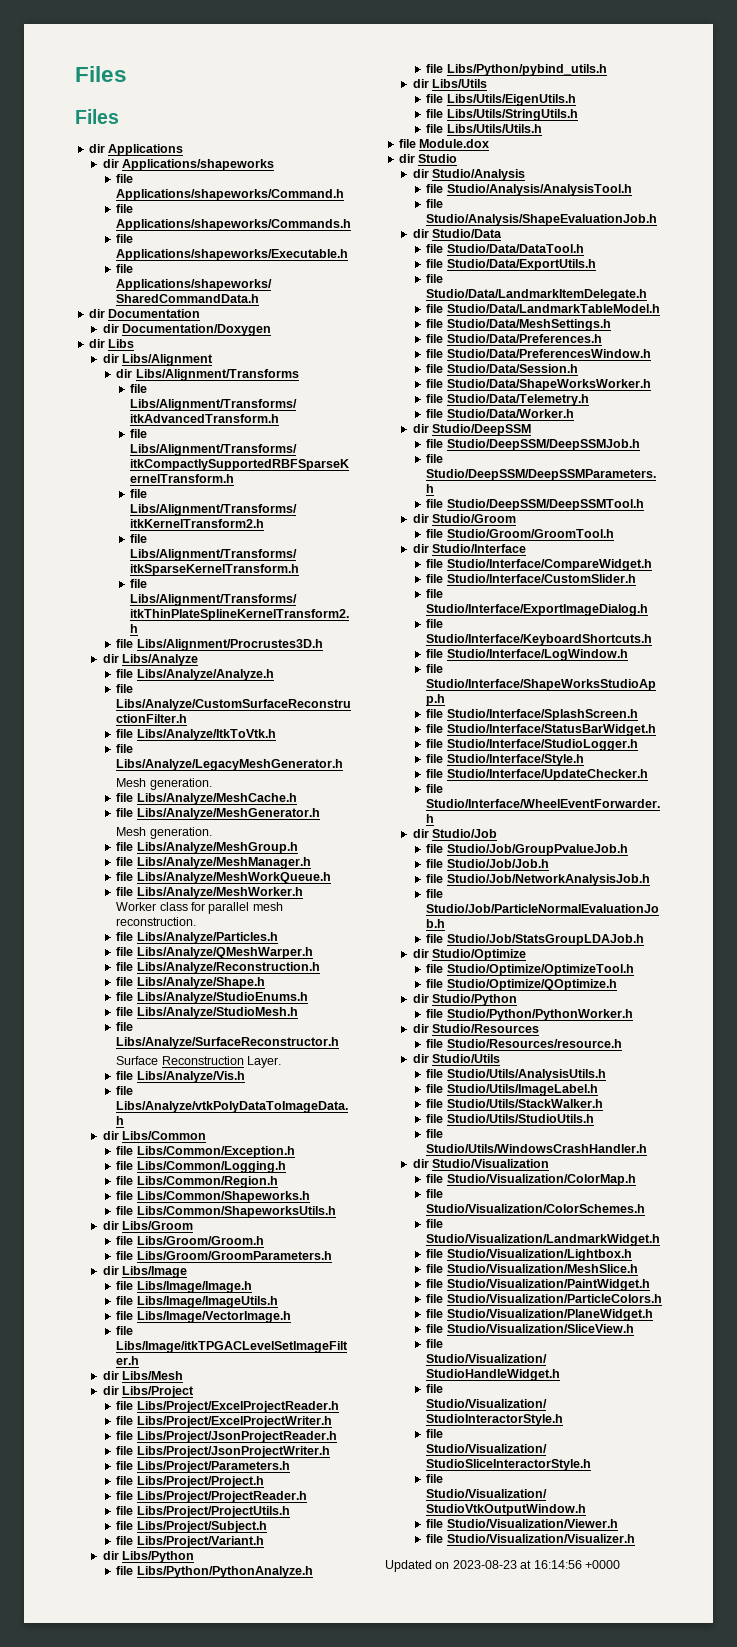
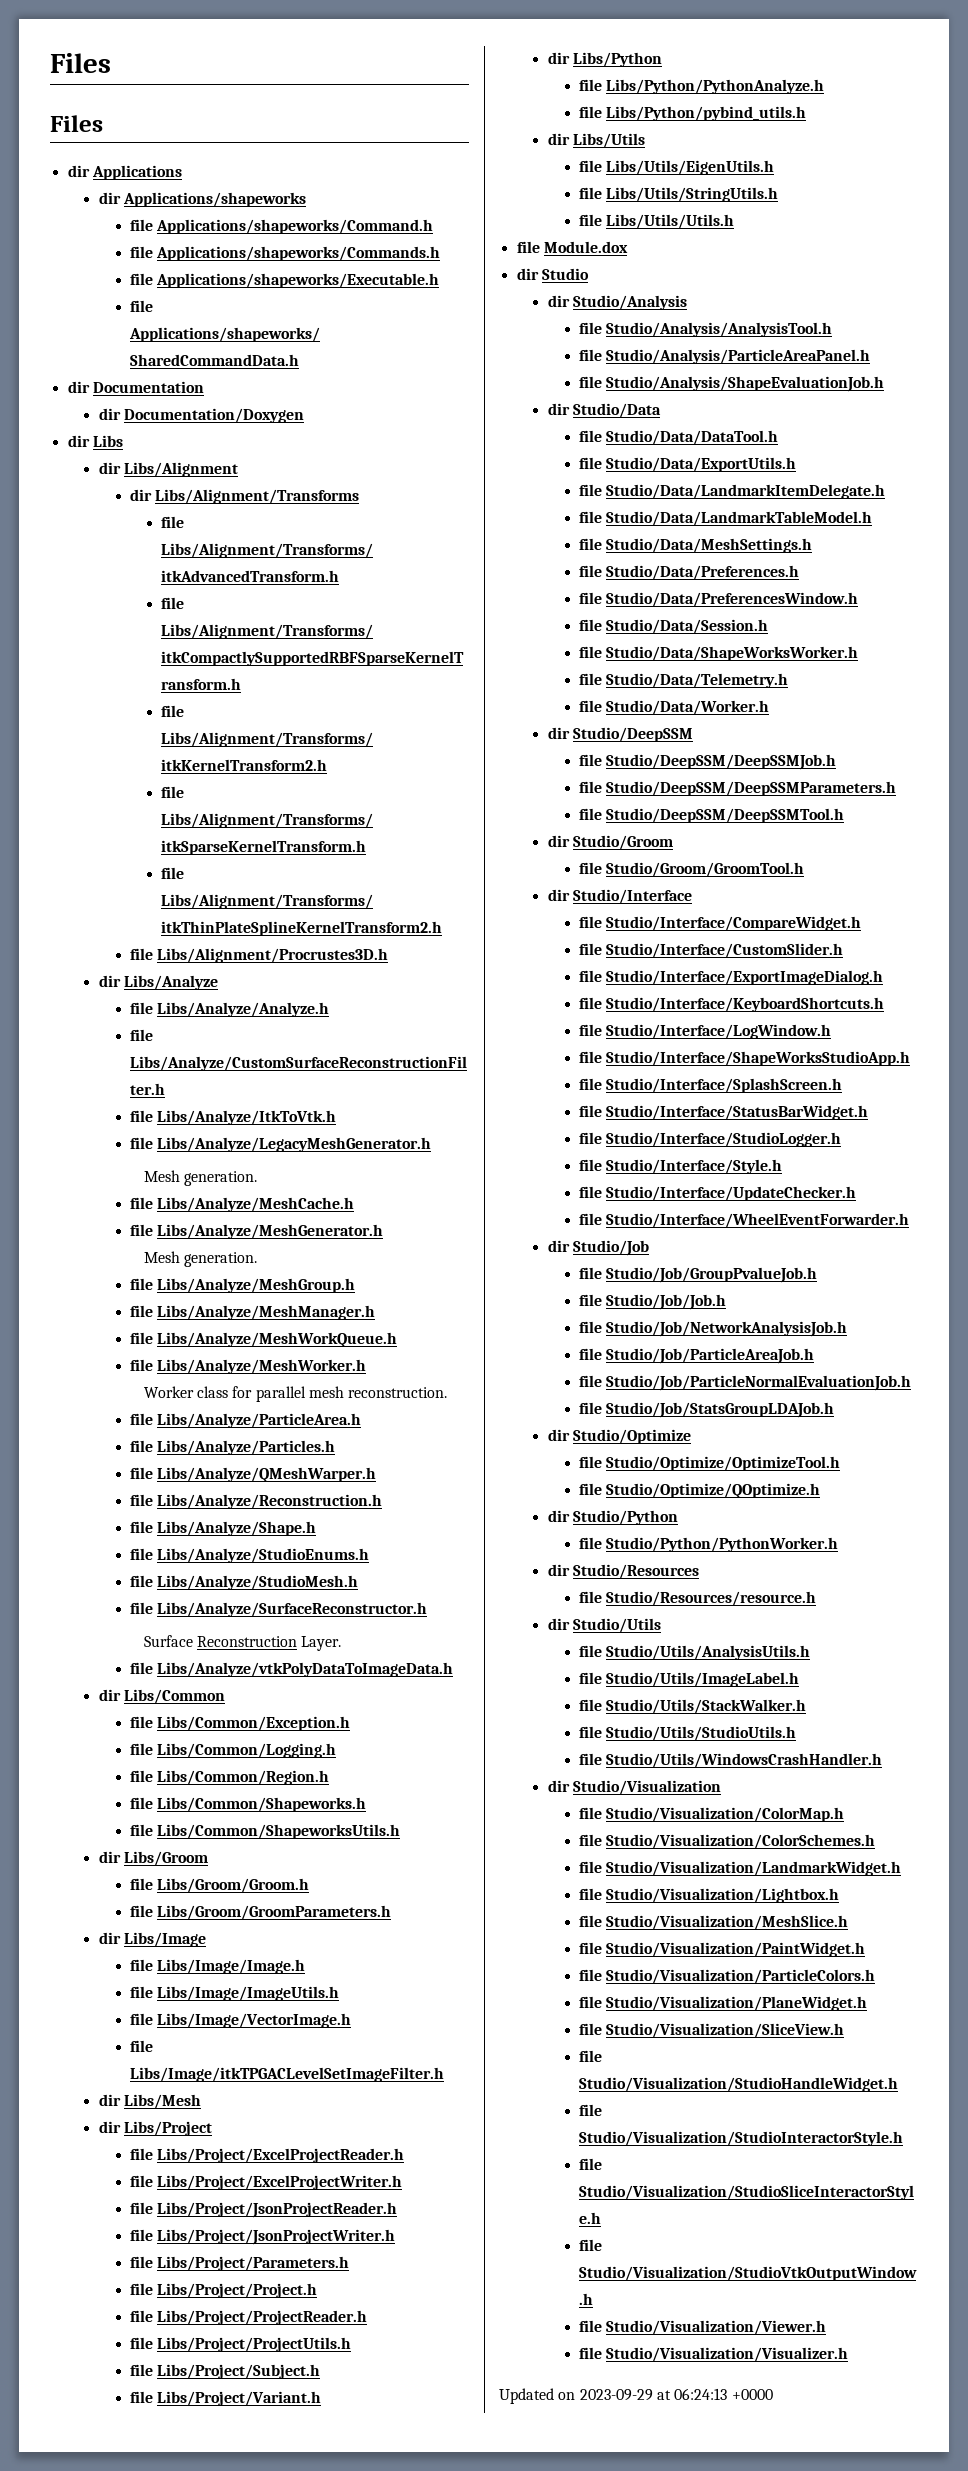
+ file Libs/Analyze/ParticleArea.h
- file Libs/Analyze/Vis.h
+ file Studio/Analysis/ParticleAreaPanel.h
+ file Studio/Job/ParticleAreaJob.h
- Updated on 2023-08-23 at 16:14:56 +0000
+ Updated on 2023-09-29 at 06:24:13 +0000

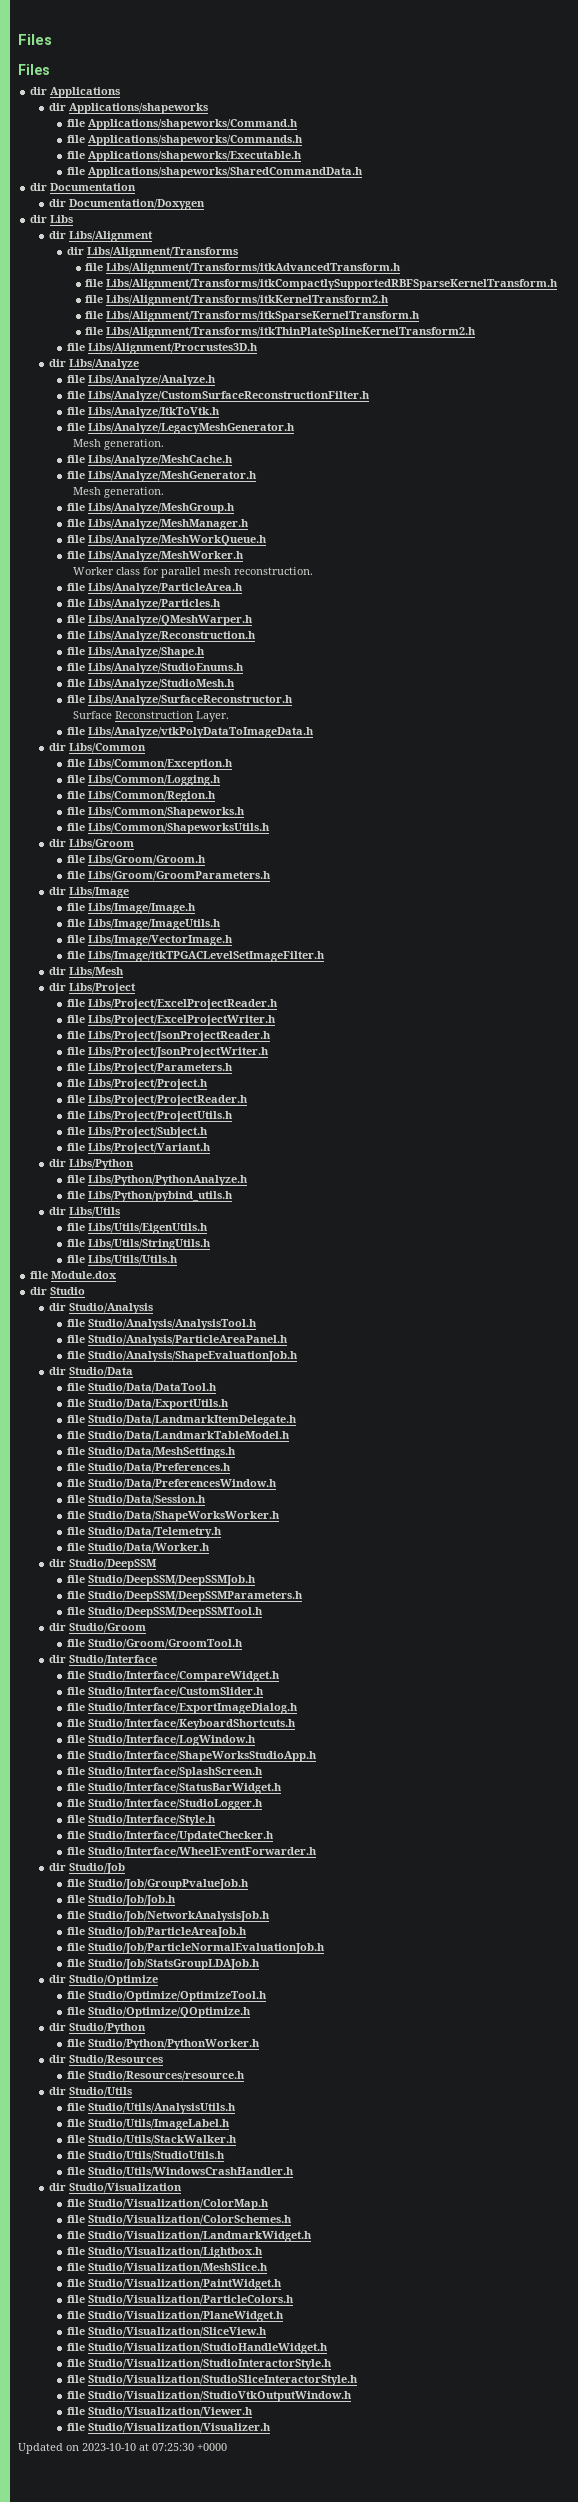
- Updated on 2023-09-29 at 06:24:13 +0000
+ Updated on 2023-10-10 at 07:25:30 +0000

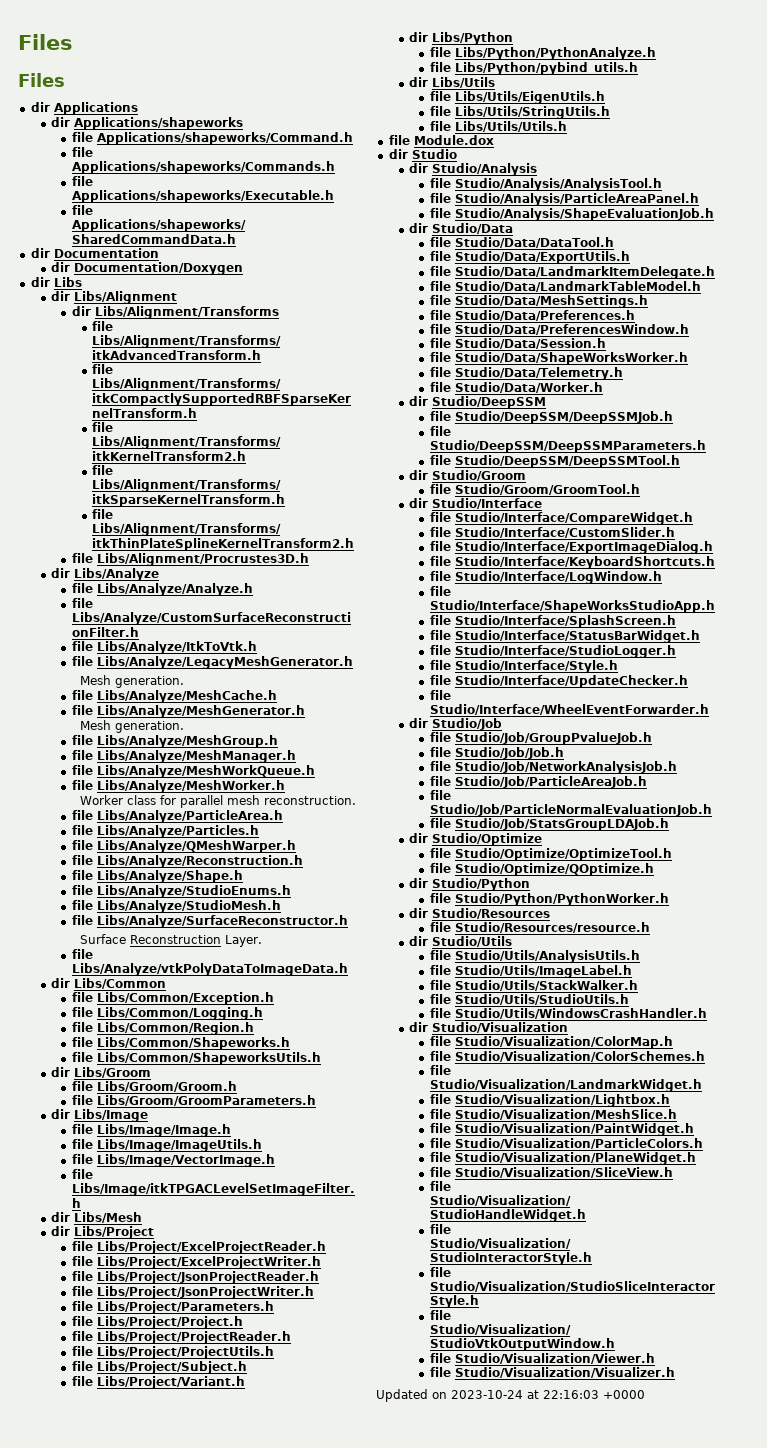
- Updated on 2023-10-10 at 07:25:30 +0000
+ Updated on 2023-10-24 at 22:16:03 +0000

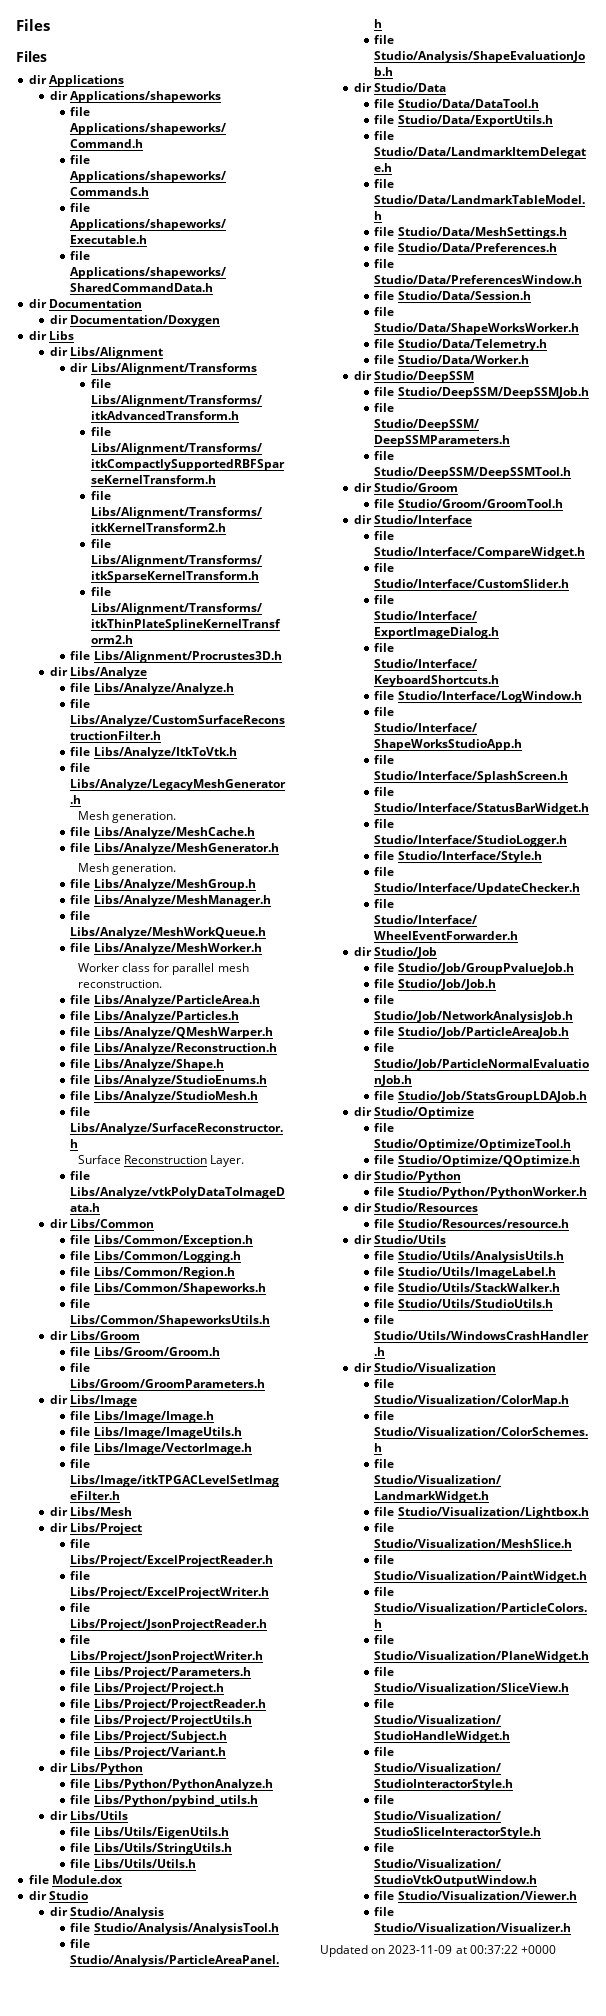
- Updated on 2023-10-24 at 22:16:03 +0000
+ Updated on 2023-11-09 at 00:37:22 +0000

